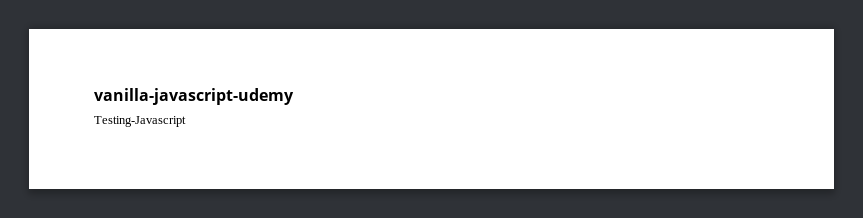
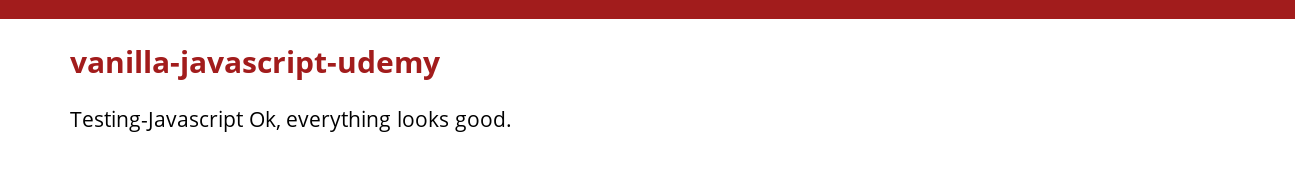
- Testing-Javascript
+ Testing-Javascript Ok, everything looks good.

